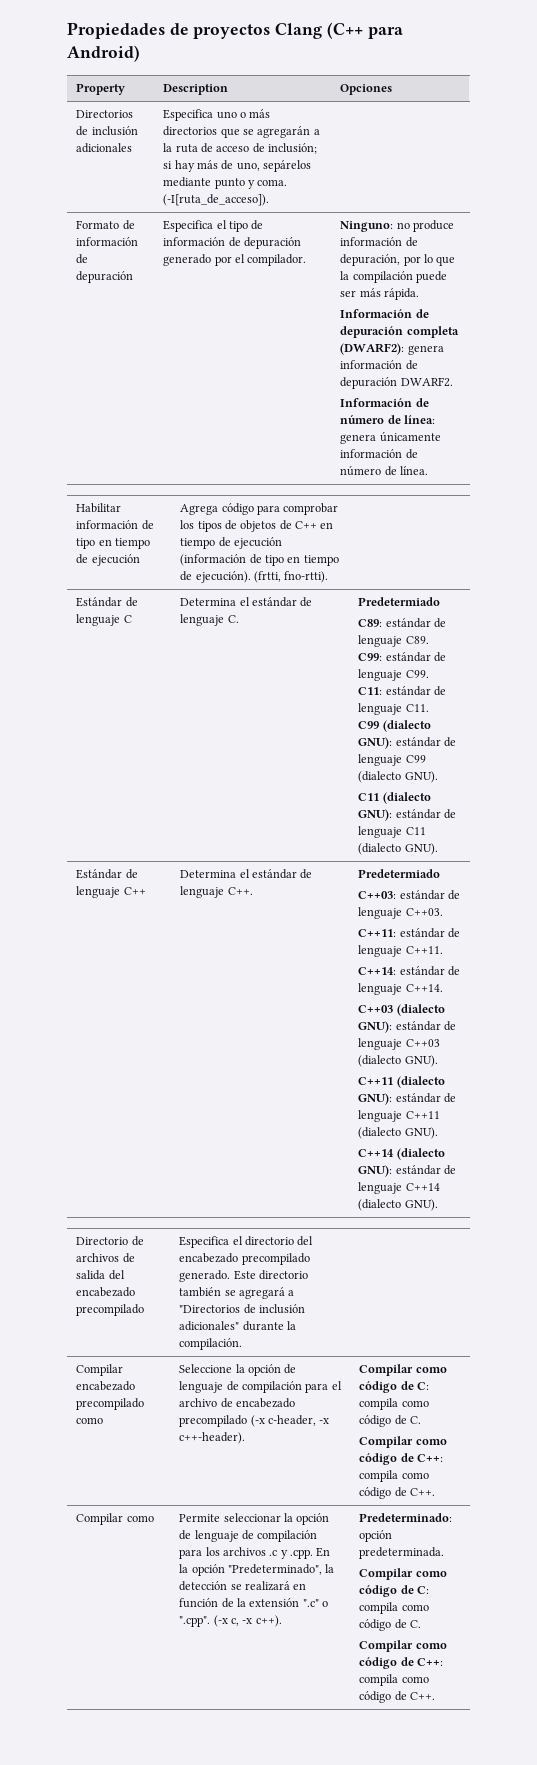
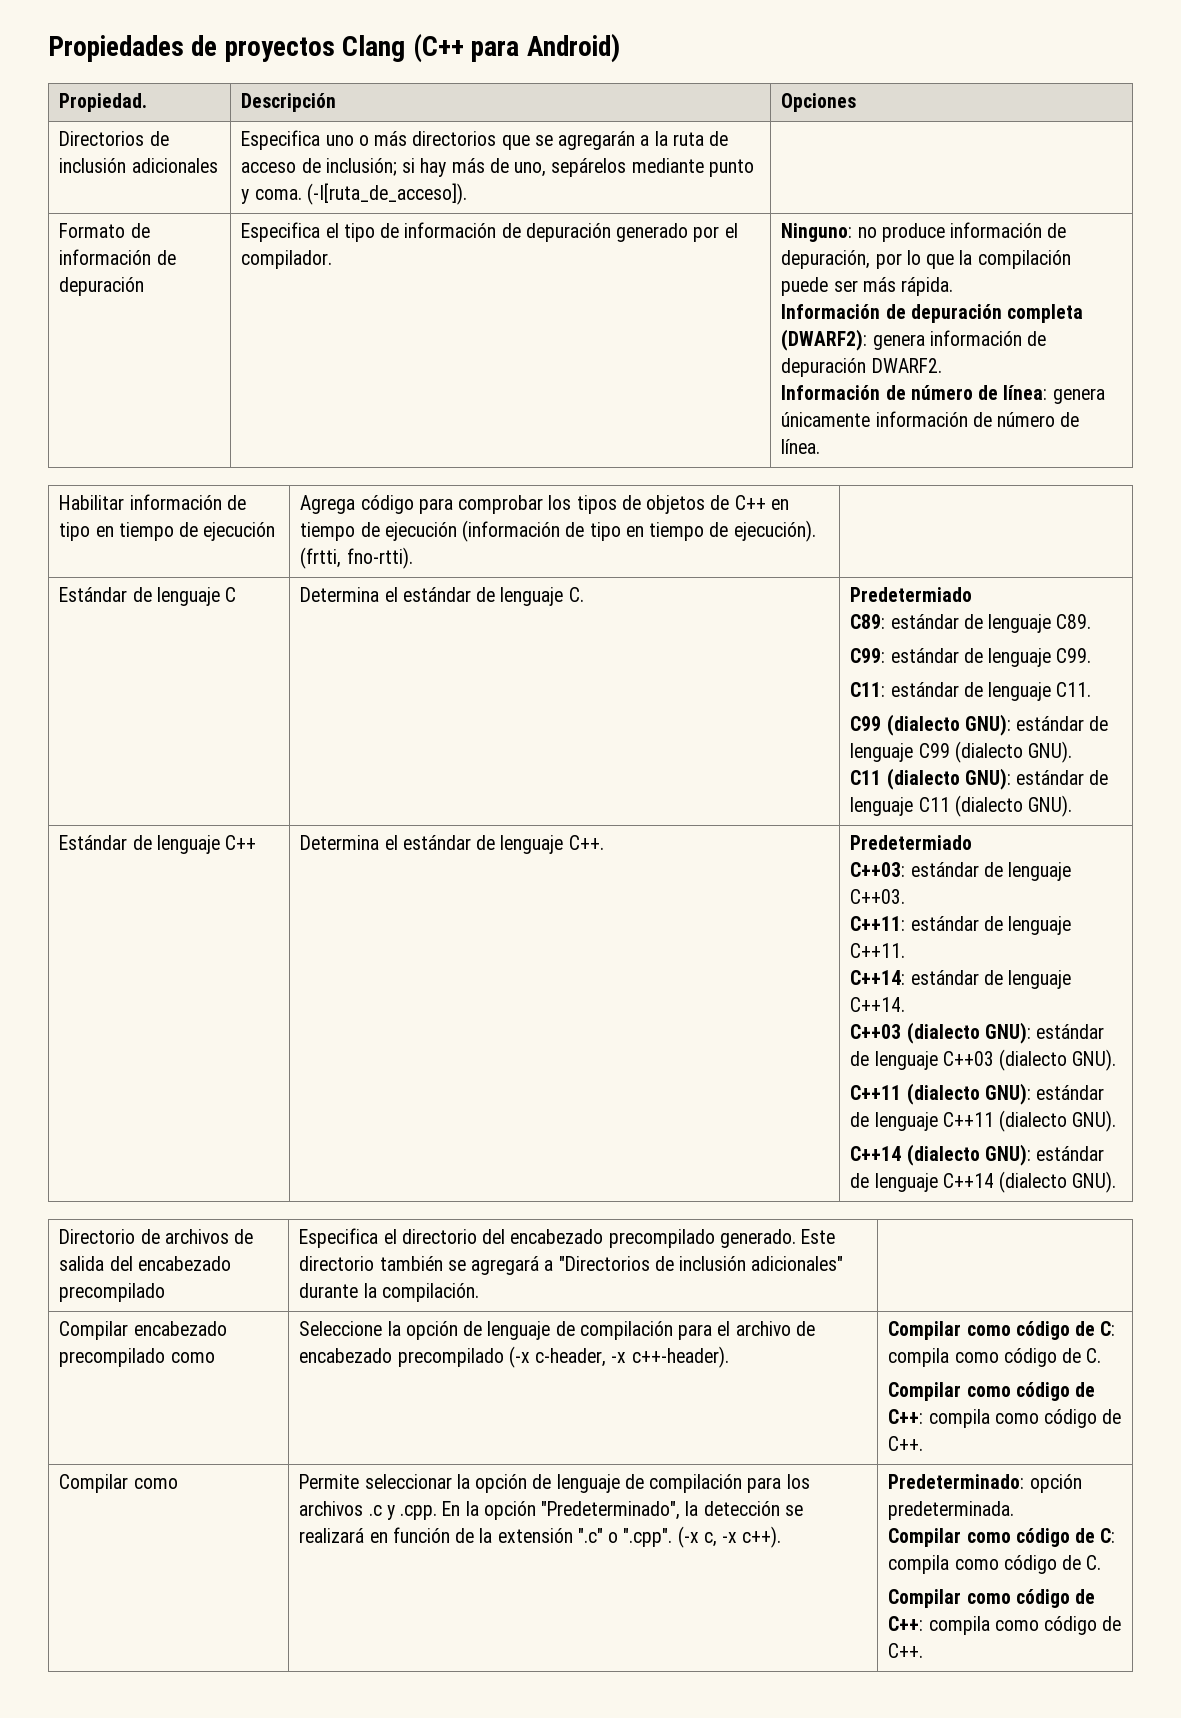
- Property | Description | Opciones
+ Propiedad. | Descripción | Opciones

